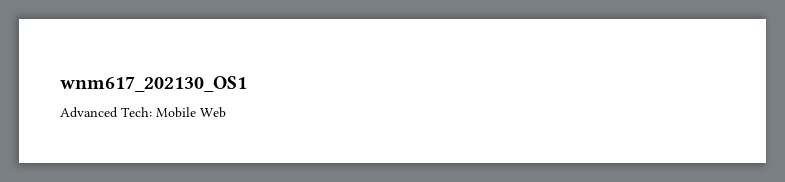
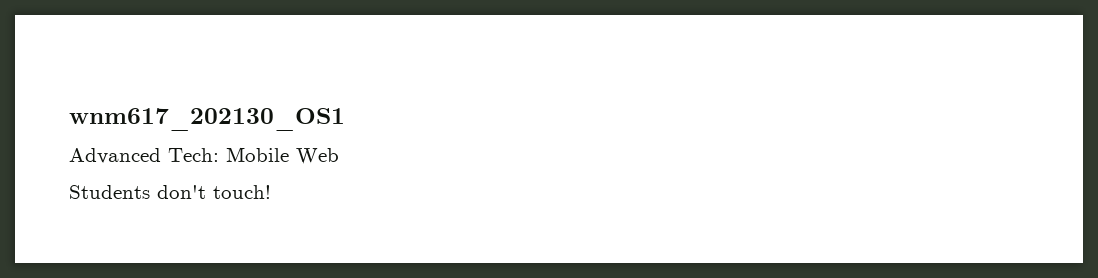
+ Students don't touch!

